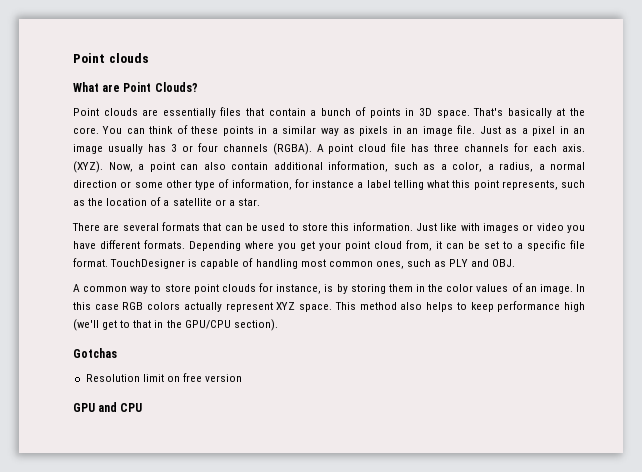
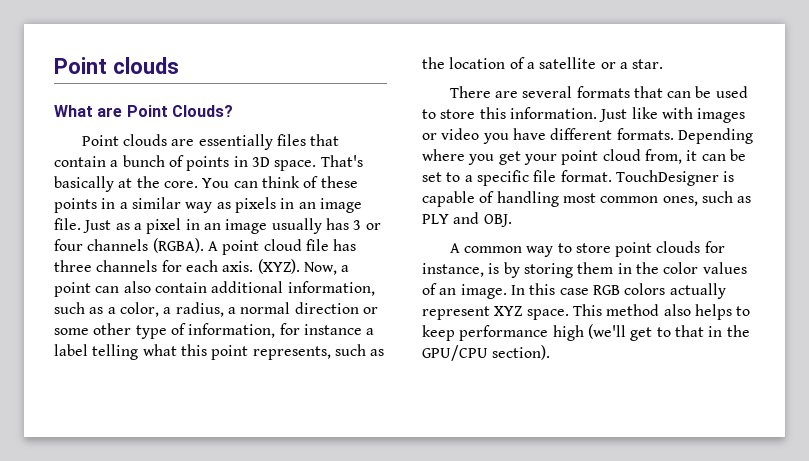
- Gotchas
- Resolution limit on free version
- GPU and CPU

